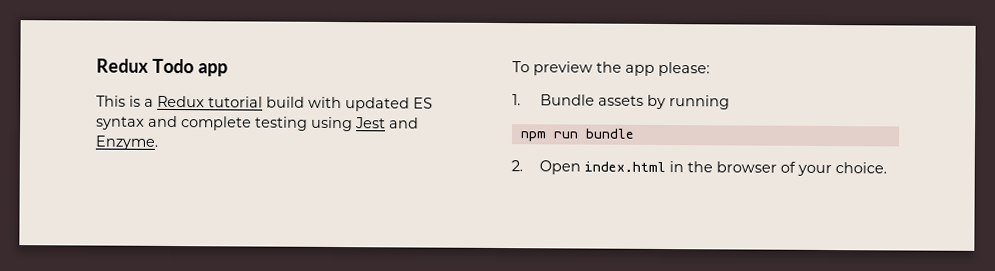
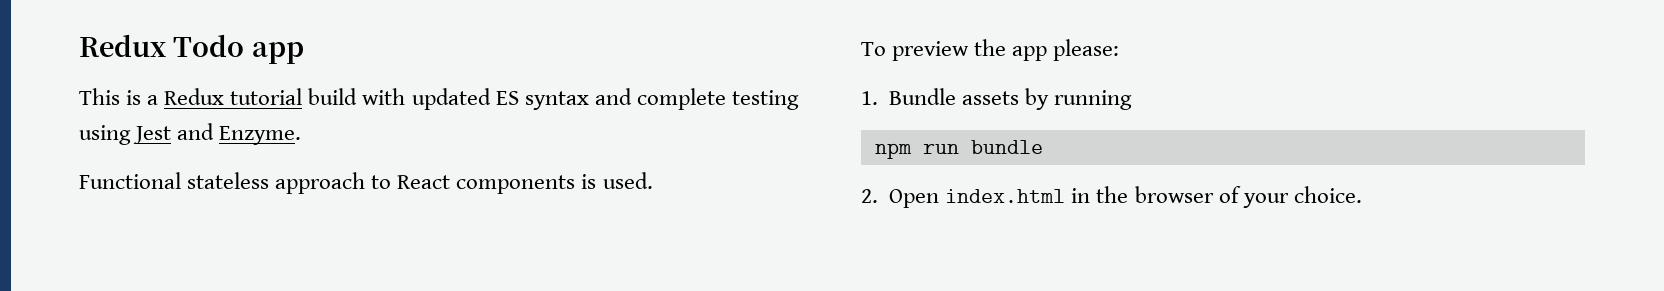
+ Functional stateless approach to React components is used.

